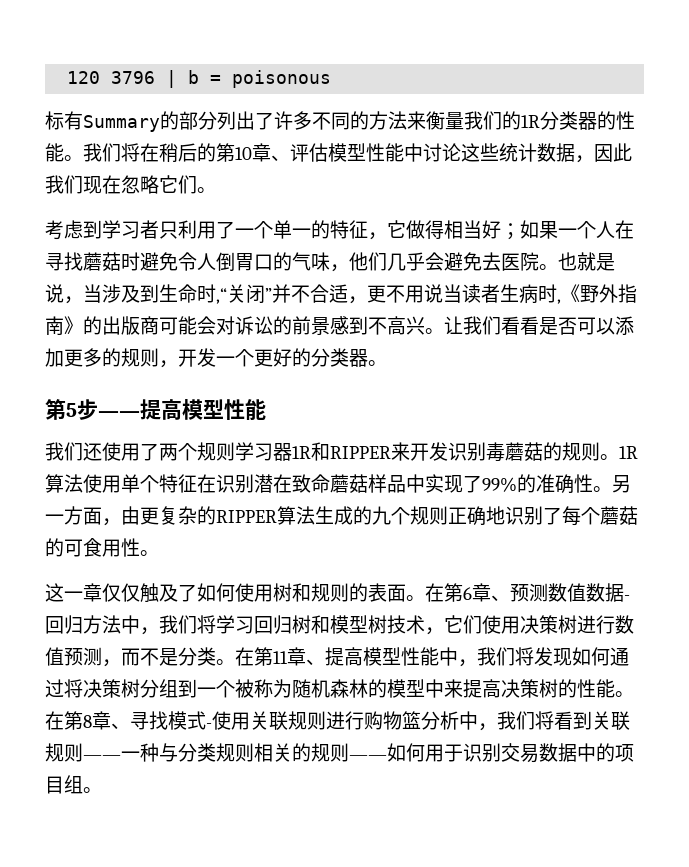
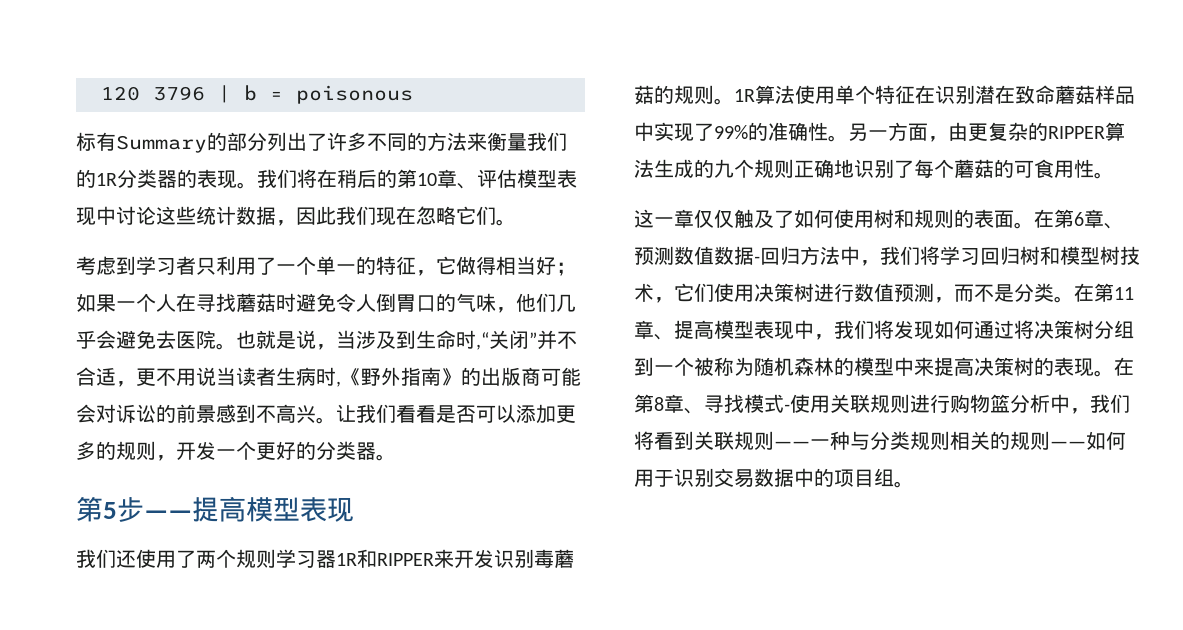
- 标有Summary的部分列出了许多不同的方法来衡量我们的1R分类器的性能。
+ 标有Summary的部分列出了许多不同的方法来衡量我们的1R分类器的表现。
- 我们将在稍后的第10章、评估模型性能中讨论这些统计数据，因此我们现在忽略它们。
+ 我们将在稍后的第10章、评估模型表现中讨论这些统计数据，因此我们现在忽略它们。
- 第5步——提高模型性能
+ 第5步——提高模型表现
- 在第11章、提高模型性能中，我们将发现如何通过将决策树分组到一个被称为随机森林的模型中来提高决策树的性能。
+ 在第11章、提高模型表现中，我们将发现如何通过将决策树分组到一个被称为随机森林的模型中来提高决策树的表现。

